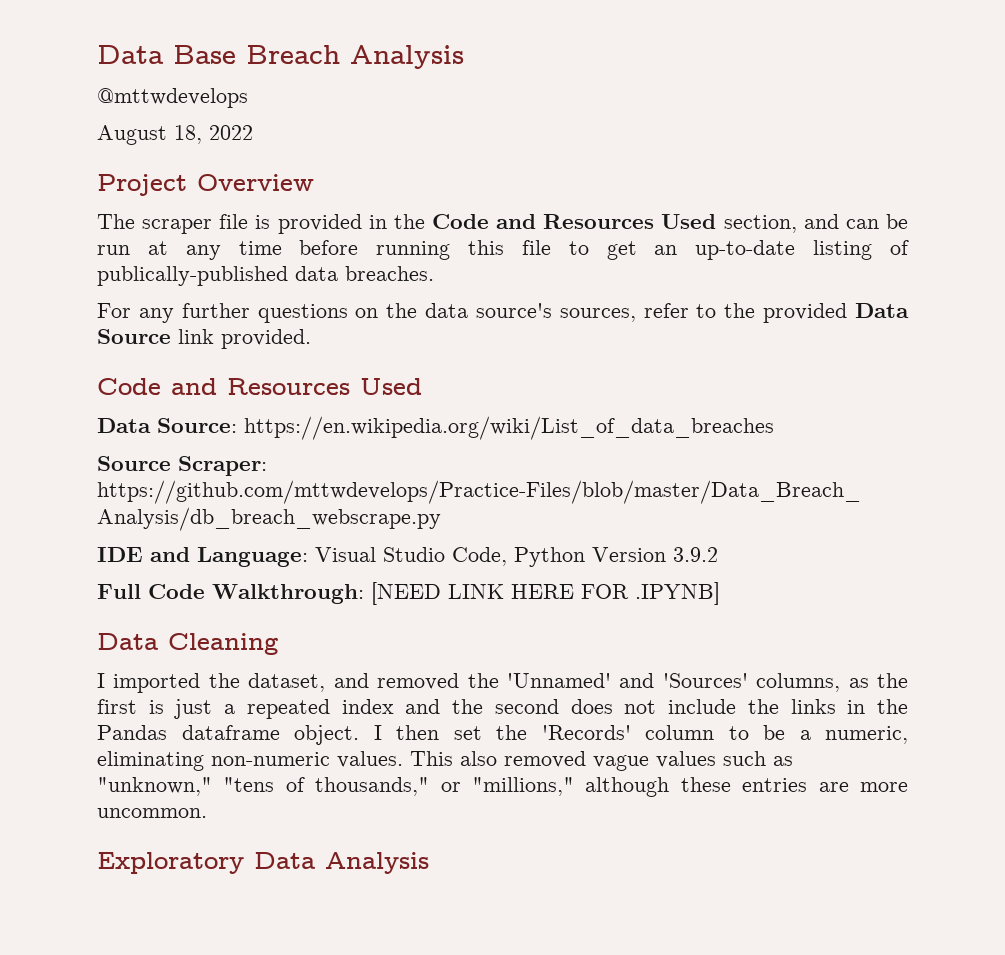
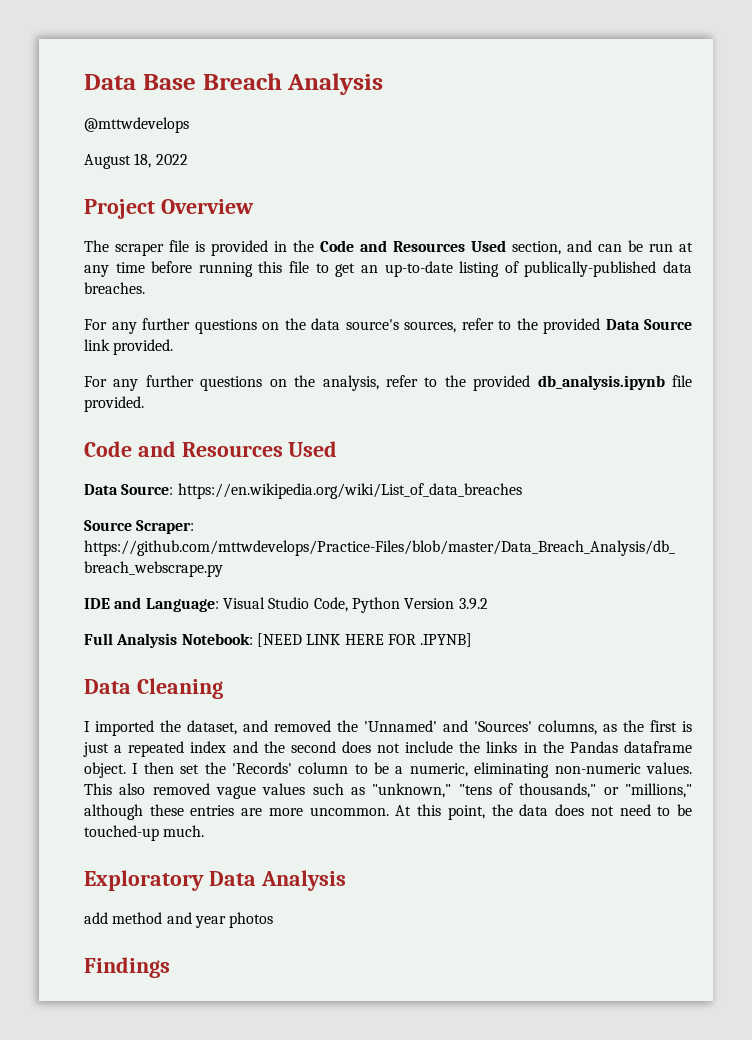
+ For any further questions on the analysis, refer to the provided db_analysis.ipynb file provided.
- Full Code Walkthrough: [NEED LINK HERE FOR .IPYNB]
+ Full Analysis Notebook: [NEED LINK HERE FOR .IPYNB]
- This also removed vague values such as "unknown," "tens of thousands," or "millions," although these entries are more uncommon.
+ This also removed vague values such as "unknown," "tens of thousands," or "millions," although these entries are more uncommon. At this point, the data does not need to be touched-up much.
  Exploratory Data Analysis
+ add method and year photos
+ Findings

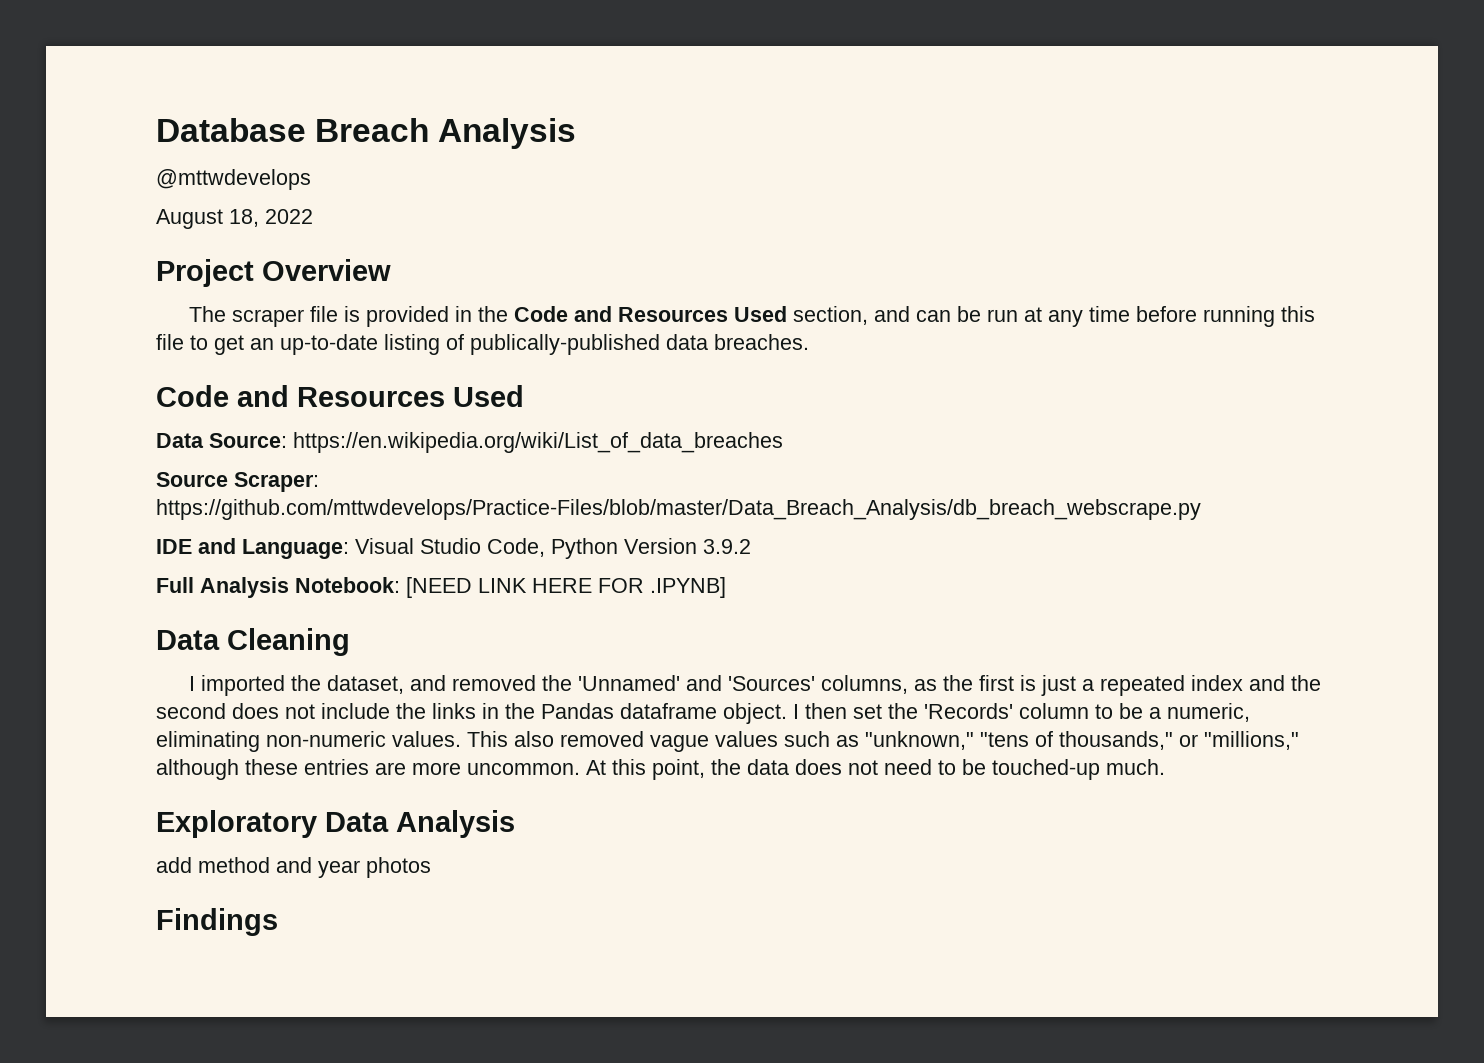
- Data Base Breach Analysis
+ Database Breach Analysis
- For any further questions on the data source's sources, refer to the provided Data Source link provided.
- For any further questions on the analysis, refer to the provided db_analysis.ipynb file provided.

